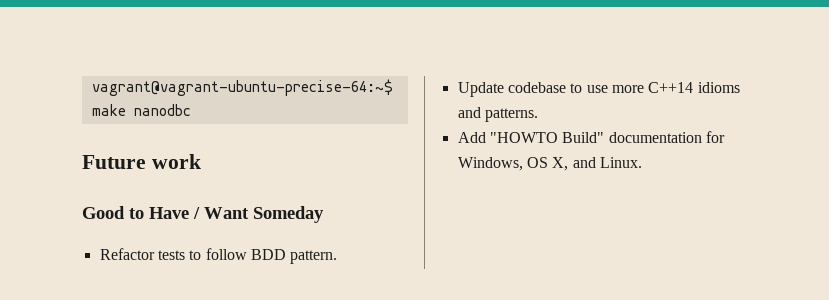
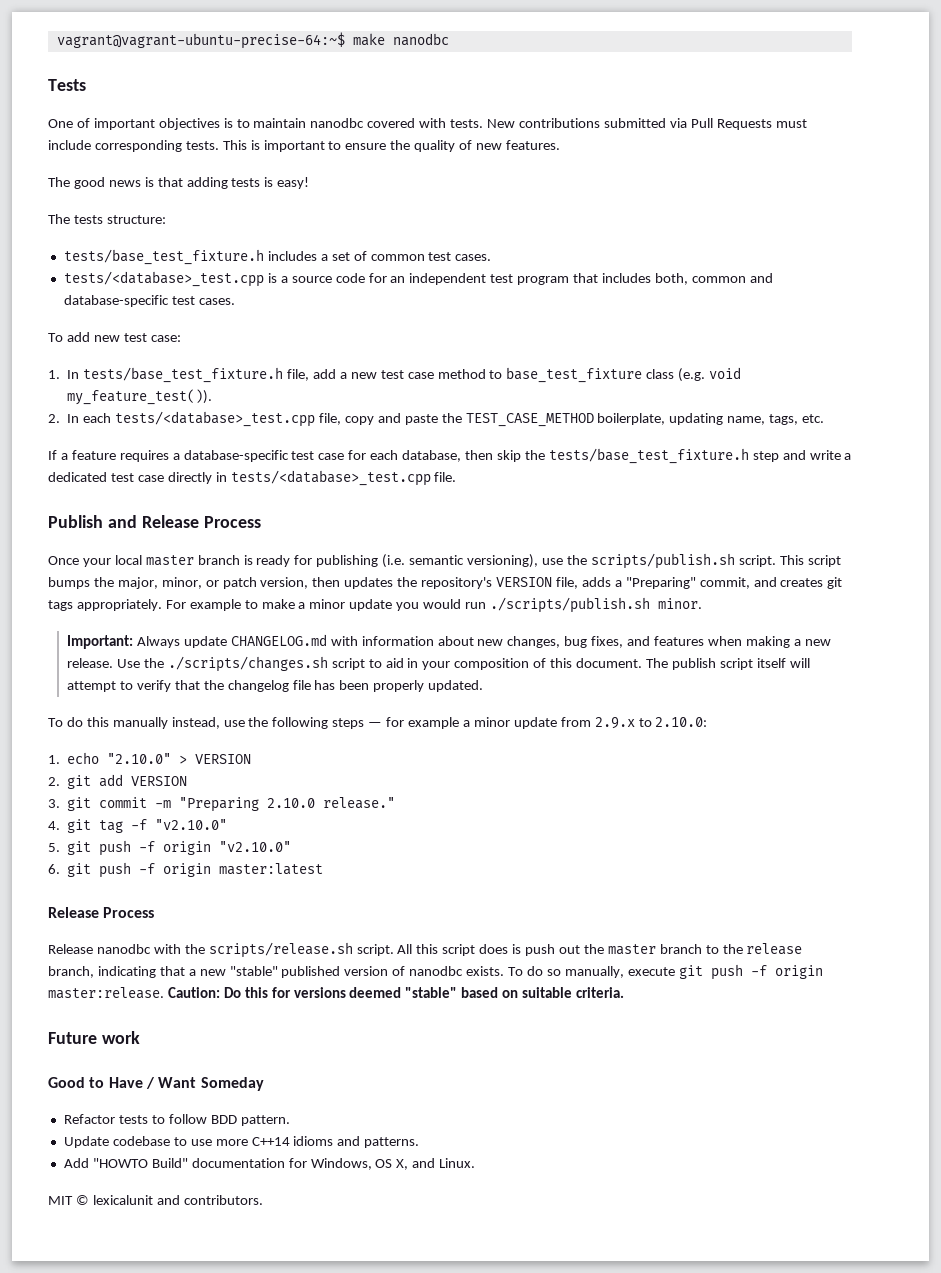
+ Tests
+ One of important objectives is to maintain nanodbc covered with tests. New contributions submitted via Pull Requests must include corresponding tests. This is important to ensure the quality of new features.
+ The good news is that adding tests is easy!
+ The tests structure:
+ tests/base_test_fixture.h includes a set of common test cases.
+ tests/<database>_test.cpp is a source code for an independent test program that includes both, common and database-specific test cases.
+ To add new test case:
+ 1. In tests/base_test_fixture.h file, add a new test case method to base_test_fixture class (e.g. void my_feature_test()).
+ 2. In each tests/<database>_test.cpp file, copy and paste the TEST_CASE_METHOD boilerplate, updating name, tags, etc.
+ If a feature requires a database-specific test case for each database, then skip the tests/base_test_fixture.h step and write a dedicated test case directly in tests/<database>_test.cpp file.
+ Publish and Release Process
+ Once your local master branch is ready for publishing (i.e. semantic versioning), use the scripts/publish.sh script. This script bumps the major, minor, or patch version, then updates the repository's VERSION file, adds a "Preparing" commit, and creates git tags appropriately. For example to make a minor update you would run ./scripts/publish.sh minor.
+ Important: Always update CHANGELOG.md with information about new changes, bug fixes, and features when making a new release. Use the ./scripts/changes.sh script to aid in your composition of this document. The publish script itself will attempt to verify that the changelog file has been properly updated.
+ To do this manually instead, use the following steps — for example a minor update from 2.9.x to 2.10.0:
+ 1. echo "2.10.0" > VERSION
+ 2. git add VERSION
+ 3. git commit -m "Preparing 2.10.0 release."
+ 4. git tag -f "v2.10.0"
+ 5. git push -f origin "v2.10.0"
+ 6. git push -f origin master:latest
+ Release Process
+ Release nanodbc with the scripts/release.sh script. All this script does is push out the master branch to the release branch, indicating that a new "stable" published version of nanodbc exists. To do so manually, execute git push -f origin master:release. Caution: Do this for versions deemed "stable" based on suitable criteria.
+ MIT © lexicalunit and contributors.

